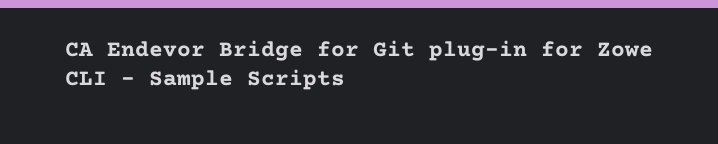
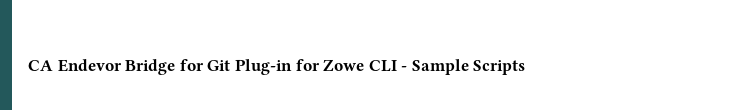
- CA Endevor Bridge for Git plug-in for Zowe CLI - Sample Scripts
+ CA Endevor Bridge for Git Plug-in for Zowe CLI - Sample Scripts

